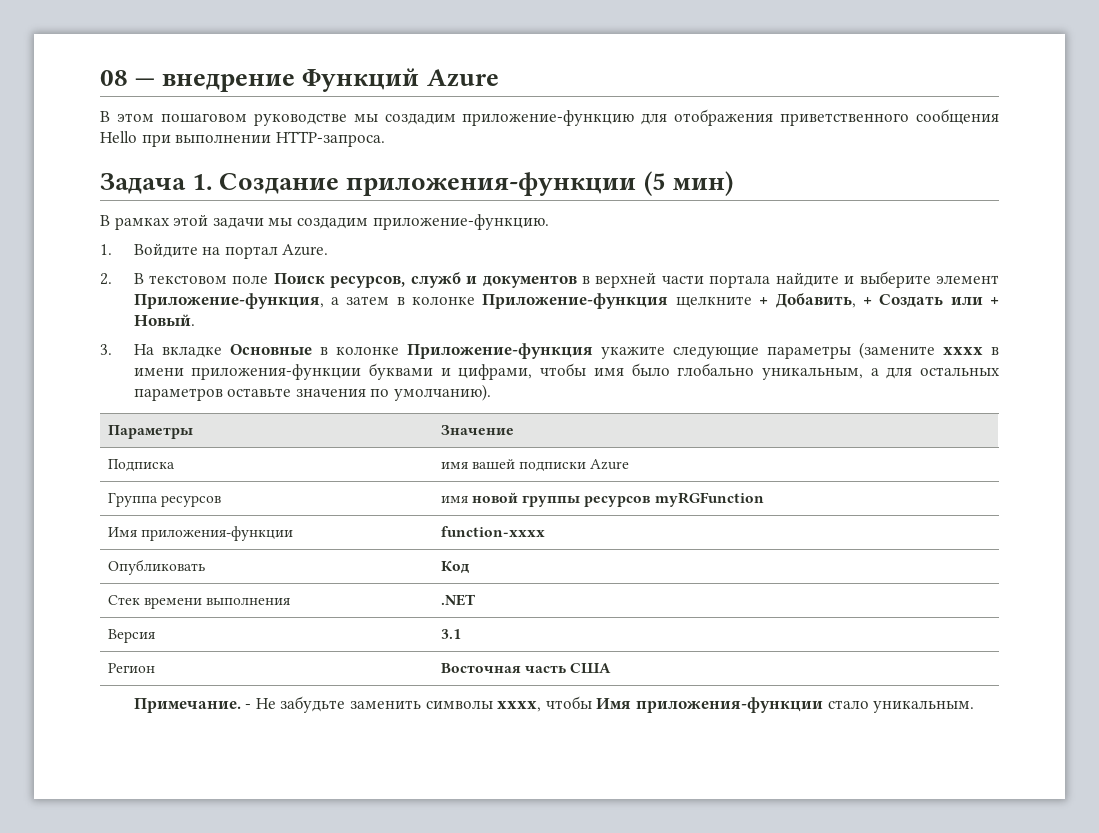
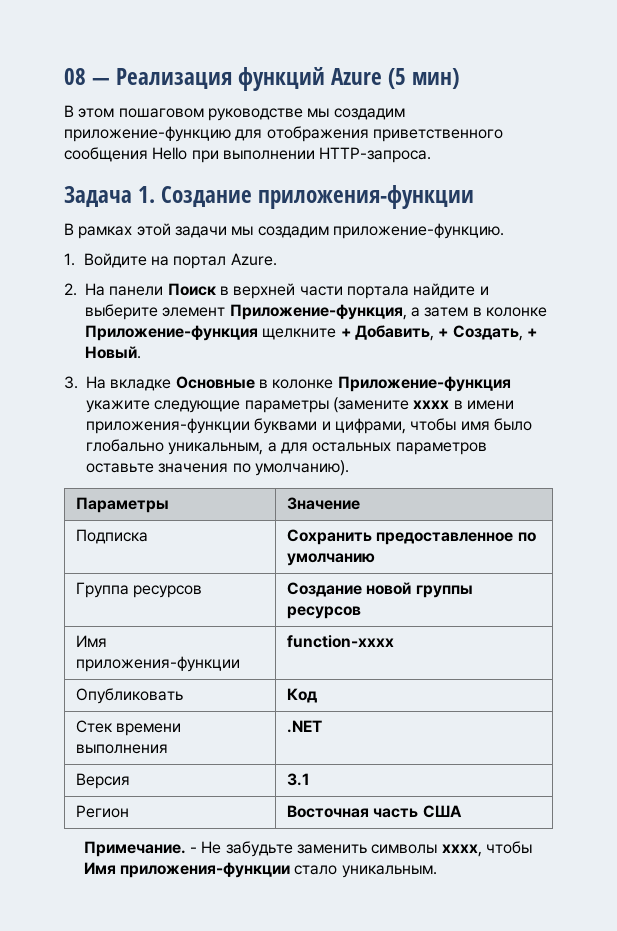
- 08 — внедрение Функций Azure
+ 08 — Реализация функций Azure (5 мин)
- Задача 1. Создание приложения-функции (5 мин)
+ Задача 1. Создание приложения-функции
- 2. В текстовом поле Поиск ресурсов, служб и документов в верхней части портала найдите и выберите элемент Приложение-функция, а затем в колонке Приложение-функция щелкните + Добавить, + Создать или + Новый.
+ 2. На панели Поиск в верхней части портала найдите и выберите элемент Приложение-функция, а затем в колонке Приложение-функция щелкните + Добавить, + Создать, + Новый.
- Подписка | имя вашей подписки Azure
+ Подписка | Сохранить предоставленное по умолчанию
- Группа ресурсов | имя новой группы ресурсов myRGFunction
+ Группа ресурсов | Создание новой группы ресурсов

